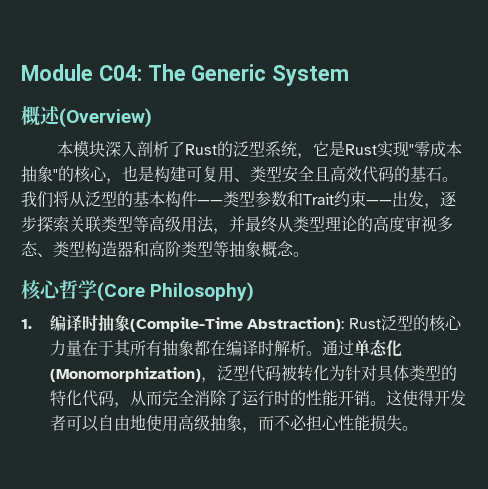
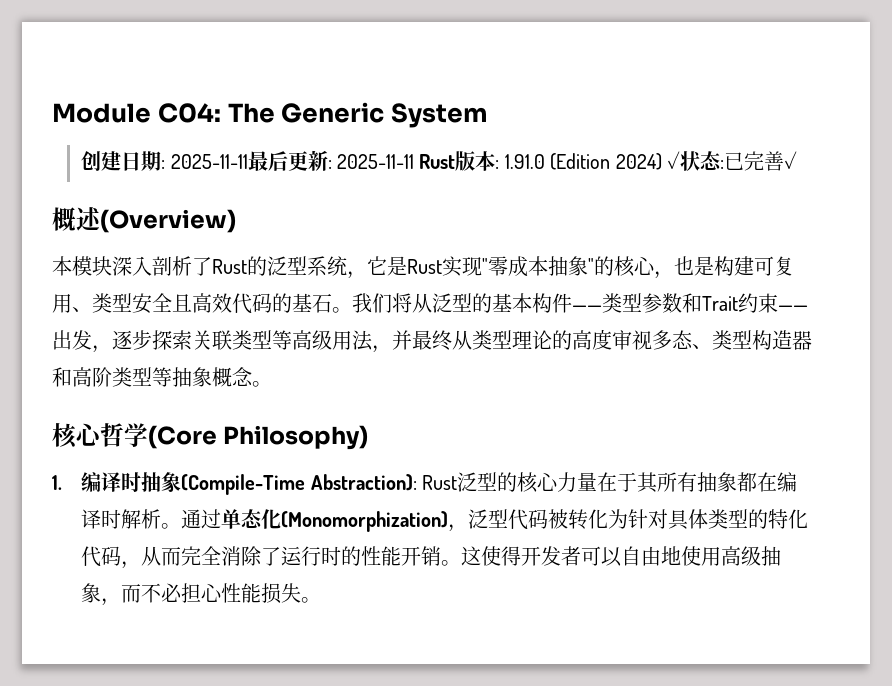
+ 创建日期: 2025-11-11最后更新: 2025-11-11 Rust版本: 1.91.0 (Edition 2024) ✓状态:已完善✓

